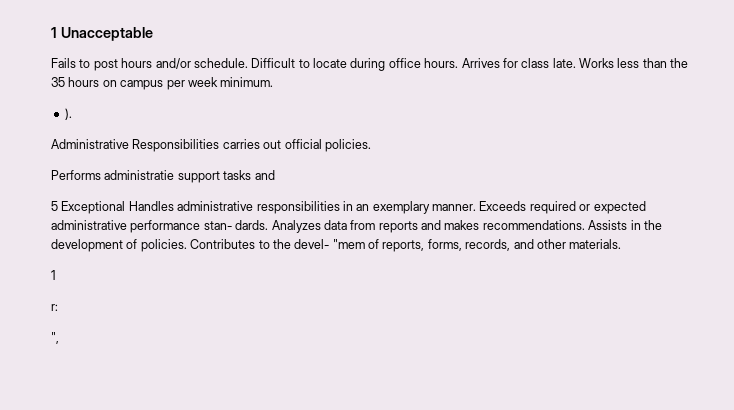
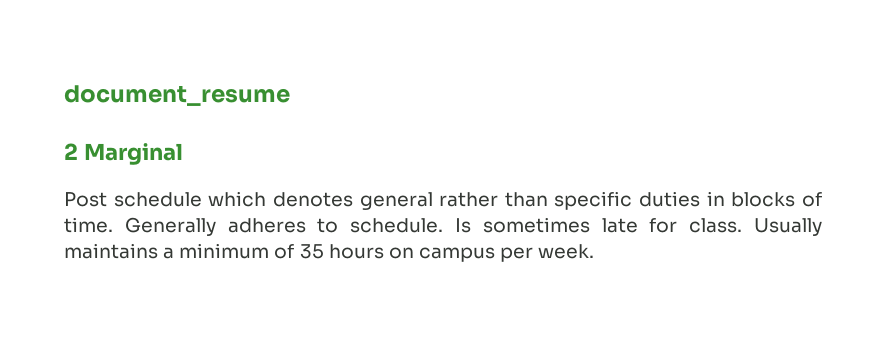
- 1 Unacceptable
- Fails to post hours and/or schedule. Difficult to locate during office hours. Arrives for class late. Works less than the 35 hours on campus per week minimum.
- ).
- Administrative Responsibilities carries out official policies.
- Performs administratie support tasks and
- 5 Exceptional Handles administrative responsibilities in an exemplary manner. Exceeds required or expected administrative performance stan- dards. Analyzes data from reports and makes recommendations. Assists in the development of policies. Contributes to the devel- "mem of reports, forms, records, and other materials.
- 1
- r:
- ",
+ document_resume
+ 2 Marginal
+ Post schedule which denotes general rather than specific duties in blocks of time. Generally adheres to schedule. Is sometimes late for class. Usually maintains a minimum of 35 hours on campus per week.

